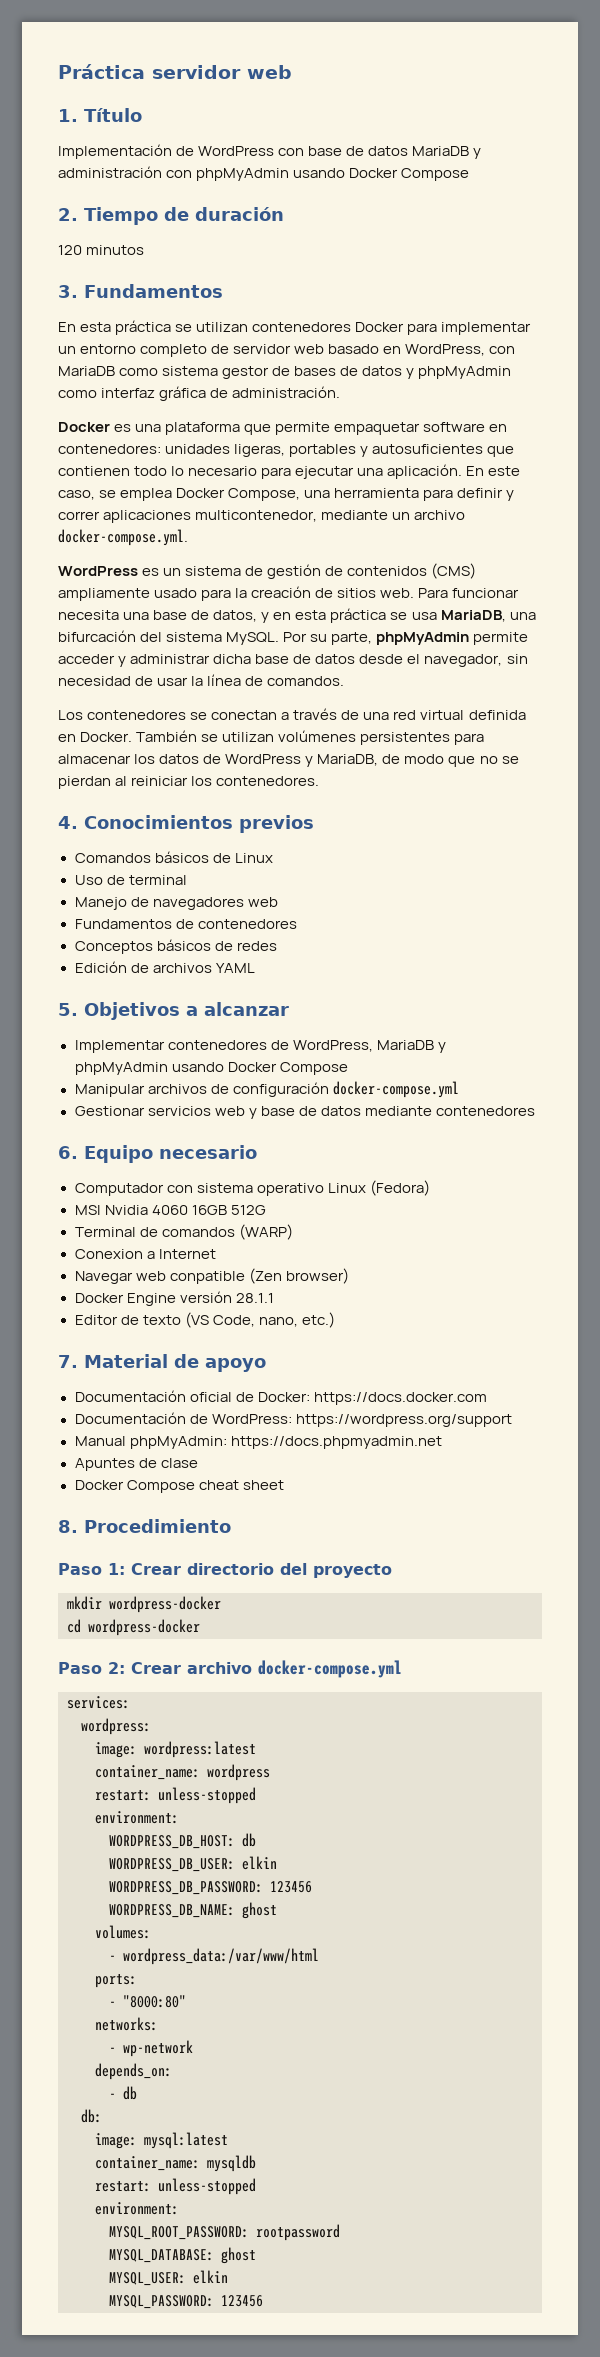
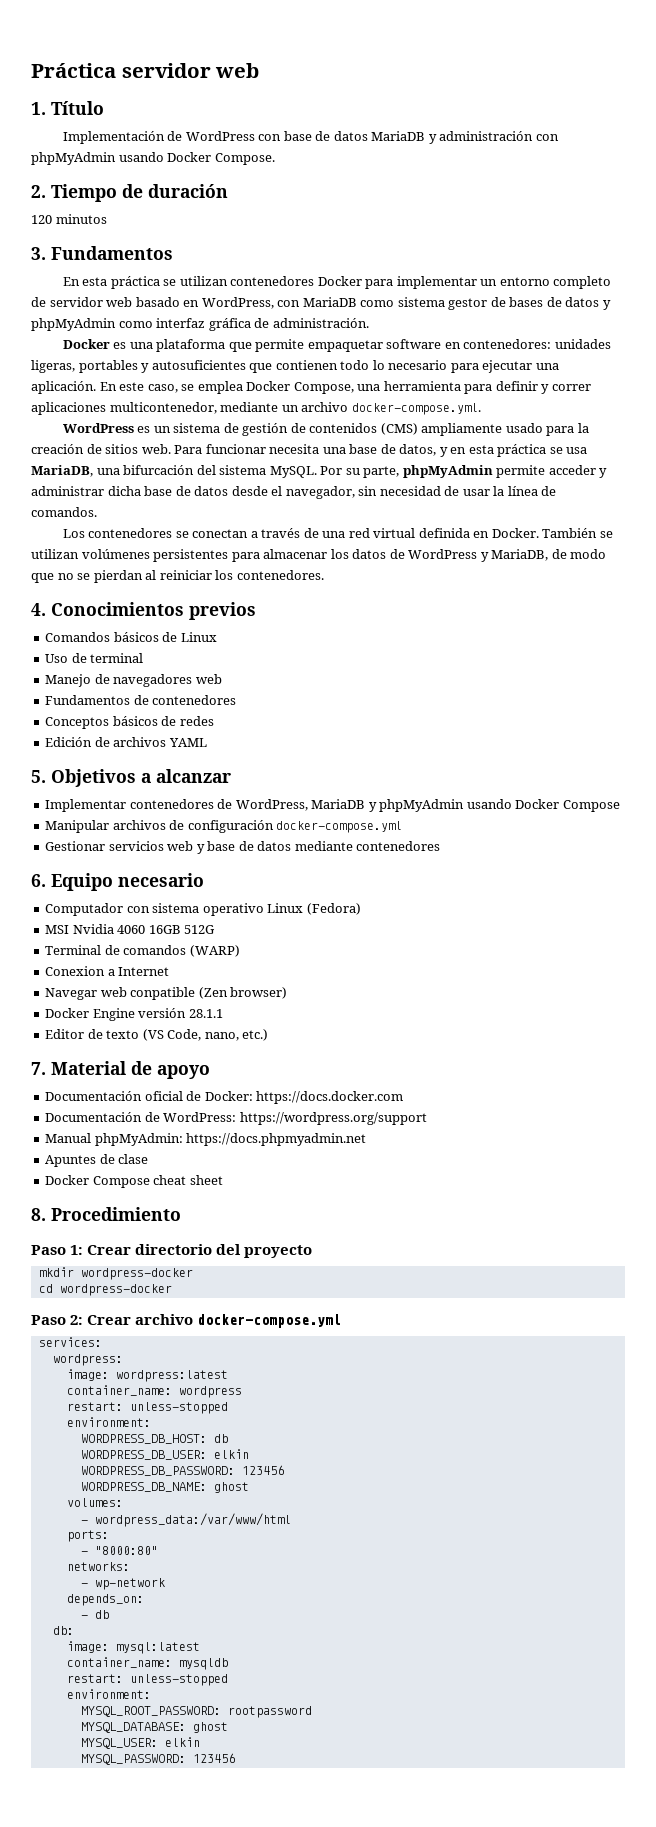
- Implementación de WordPress con base de datos MariaDB y administración con phpMyAdmin usando Docker Compose
+ Implementación de WordPress con base de datos MariaDB y administración con phpMyAdmin usando Docker Compose.

